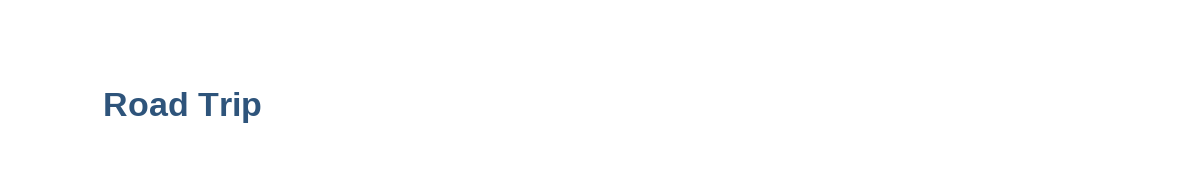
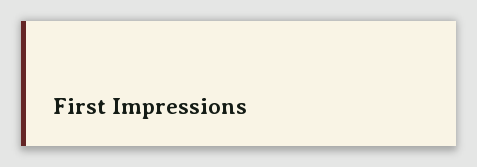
- Road Trip
+ First Impressions

